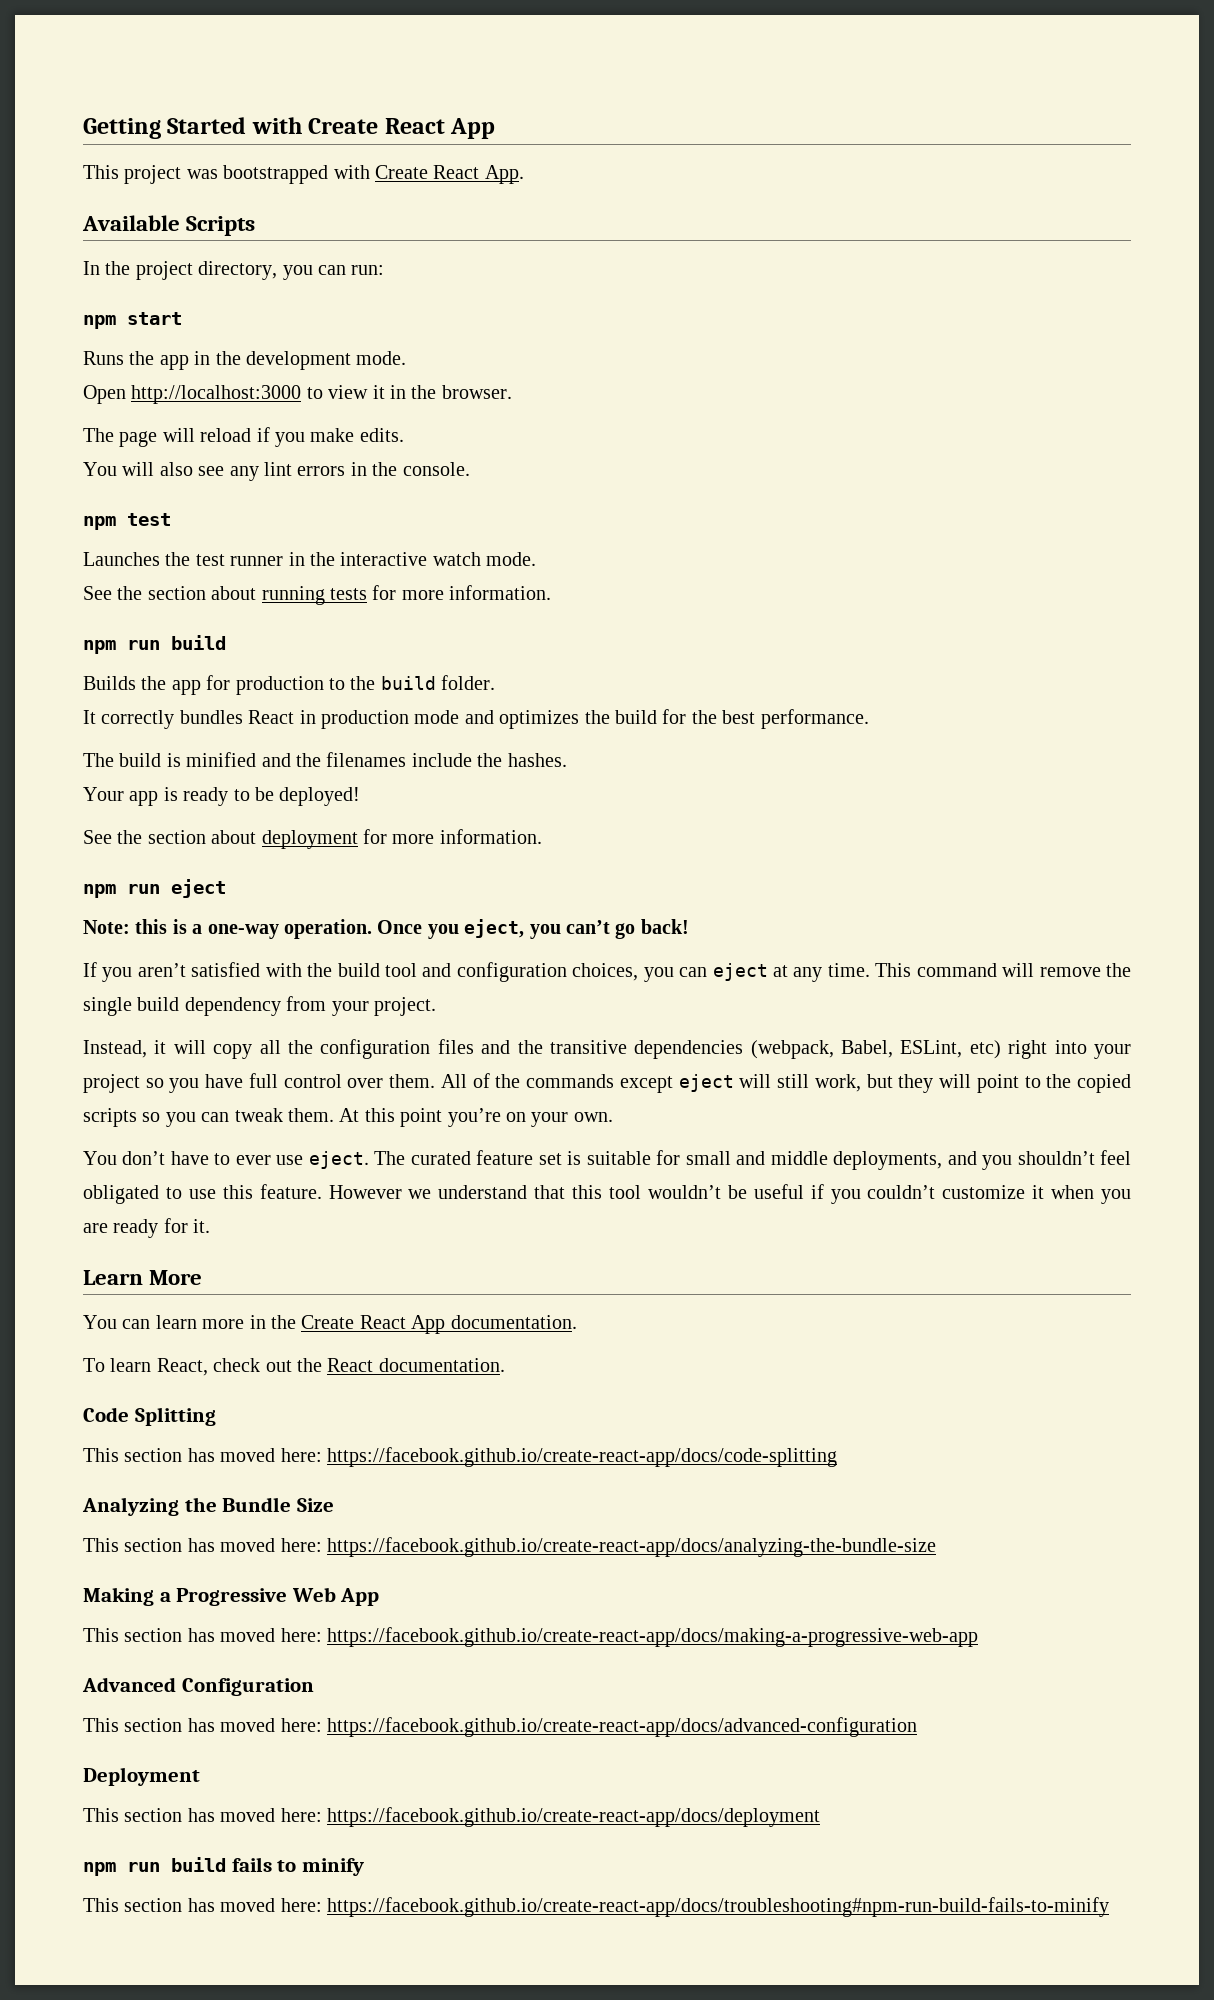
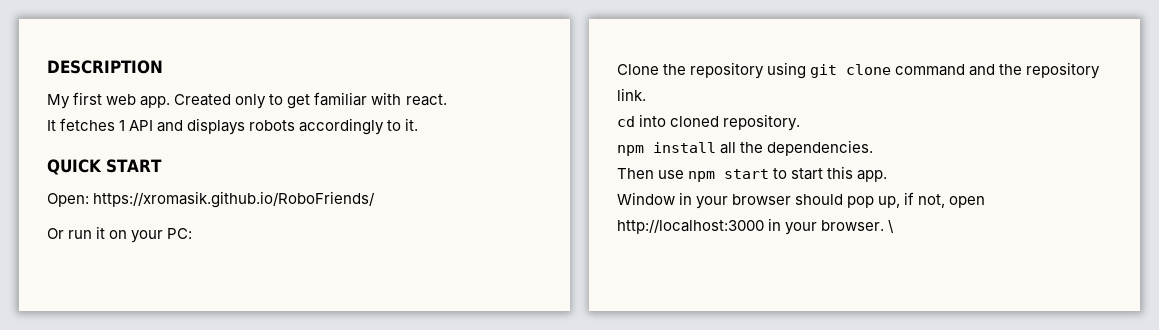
- Getting Started with Create React App
- This project was bootstrapped with Create React App.
- Available Scripts
- In the project directory, you can run:
- npm start
- Runs the app in the development mode.
- Open http://localhost:3000 to view it in the browser.
- The page will reload if you make edits.
- You will also see any lint errors in the console.
- npm test
- Launches the test runner in the interactive watch mode.
- See the section about running tests for more information.
- npm run build
- Builds the app for production to the build folder.
- It correctly bundles React in production mode and optimizes the build for the best performance.
- The build is minified and the filenames include the hashes.
- Your app is ready to be deployed!
- See the section about deployment for more information.
- npm run eject
- Note: this is a one-way operation. Once you eject, you can’t go back!
- If you aren’t satisfied with the build tool and configuration choices, you can eject at any time. This command will remove the single build dependency from your project.
- Instead, it will copy all the configuration files and the transitive dependencies (webpack, Babel, ESLint, etc) right into your project so you have full control over them. All of the commands except eject will still work, but they will point to the copied scripts so you can tweak them. At this point you’re on your own.
- You don’t have to ever use eject. The curated feature set is suitable for small and middle deployments, and you shouldn’t feel obligated to use this feature. However we understand that this tool wouldn’t be useful if you couldn’t customize it when you are ready for it.
- Learn More
- You can learn more in the Create React App documentation.
- To learn React, check out the React documentation.
- Code Splitting
- This section has moved here: https://facebook.github.io/create-react-app/docs/code-splitting
- Analyzing the Bundle Size
- This section has moved here: https://facebook.github.io/create-react-app/docs/analyzing-the-bundle-size
- Making a Progressive Web App
- This section has moved here: https://facebook.github.io/create-react-app/docs/making-a-progressive-web-app
- Advanced Configuration
- This section has moved here: https://facebook.github.io/create-react-app/docs/advanced-configuration
- Deployment
- This section has moved here: https://facebook.github.io/create-react-app/docs/deployment
- npm run build fails to minify
- This section has moved here: https://facebook.github.io/create-react-app/docs/troubleshooting#npm-run-build-fails-to-minify
+ DESCRIPTION
+ My first web app. Created only to get familiar with react.
+ It fetches 1 API and displays robots accordingly to it.
+ QUICK START
+ Open: https://xromasik.github.io/RoboFriends/
+ Or run it on your PC:
+ Clone the repository using git clone command and the repository link.
+ cd into cloned repository.
+ npm install all the dependencies.
+ Then use npm start to start this app.
+ Window in your browser should pop up, if not, open http://localhost:3000 in your browser. \

